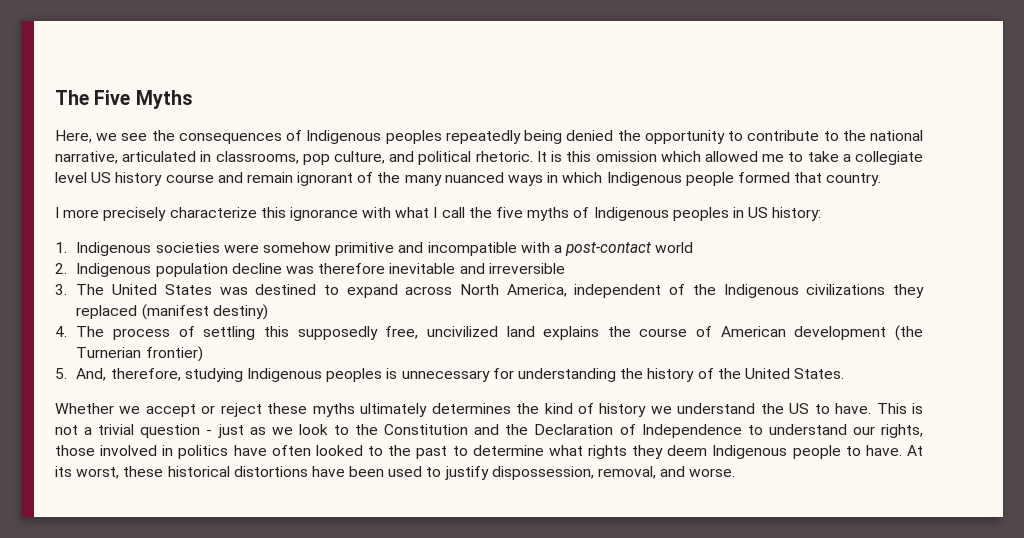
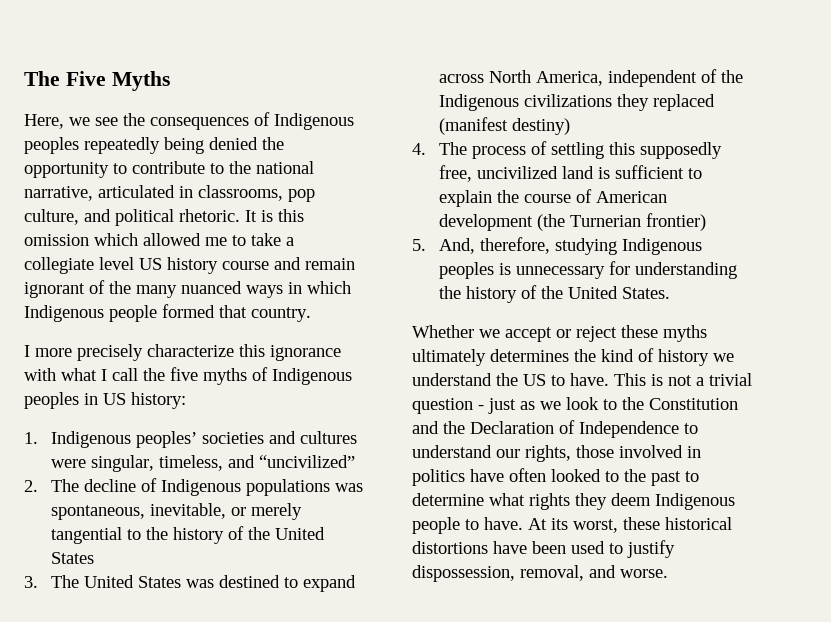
- 1. Indigenous societies were somehow primitive and incompatible with a post-contact world
- 2. Indigenous population decline was therefore inevitable and irreversible
+ 1. Indigenous peoples’ societies and cultures were singular, timeless, and “uncivilized”
+ 2. The decline of Indigenous populations was spontaneous, inevitable, or merely tangential to the history of the United States
- 4. The process of settling this supposedly free, uncivilized land explains the course of American development (the Turnerian frontier)
+ 4. The process of settling this supposedly free, uncivilized land is sufficient to explain the course of American development (the Turnerian frontier)

